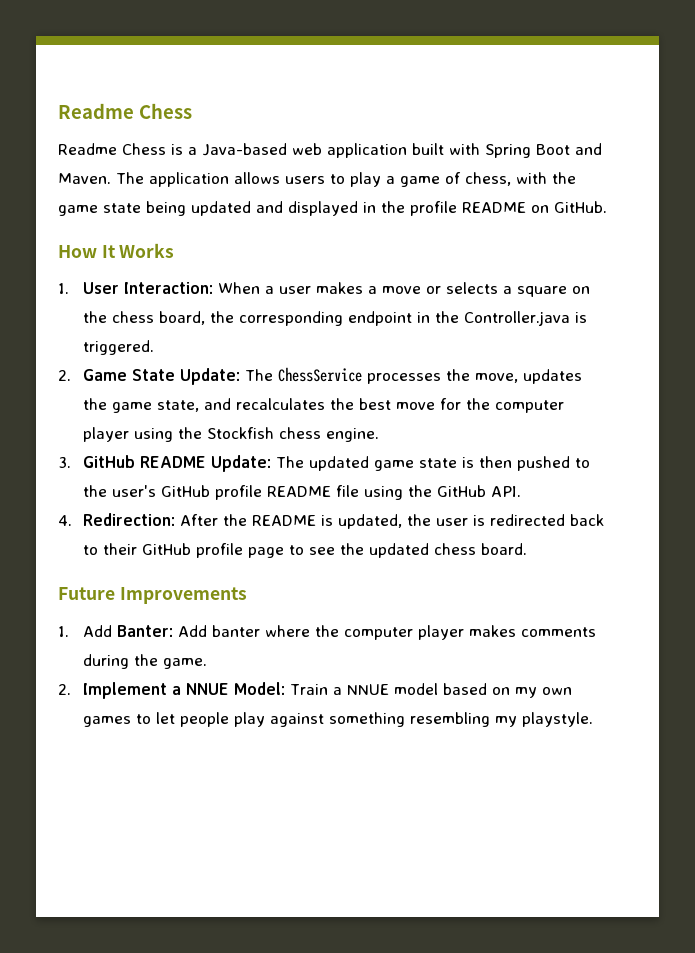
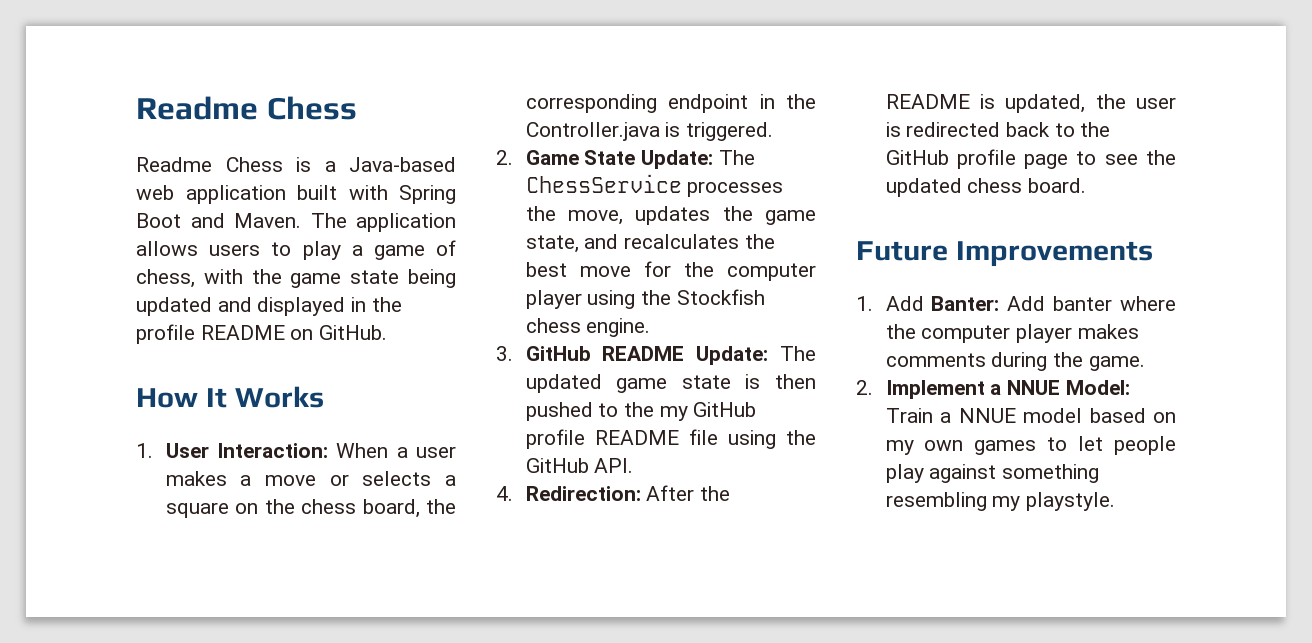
- 3. GitHub README Update: The updated game state is then pushed to the user's GitHub profile README file using the GitHub API.
+ 3. GitHub README Update: The updated game state is then pushed to the my GitHub profile README file using the GitHub API.
- 4. Redirection: After the README is updated, the user is redirected back to their GitHub profile page to see the updated chess board.
+ 4. Redirection: After the README is updated, the user is redirected back to the GitHub profile page to see the updated chess board.

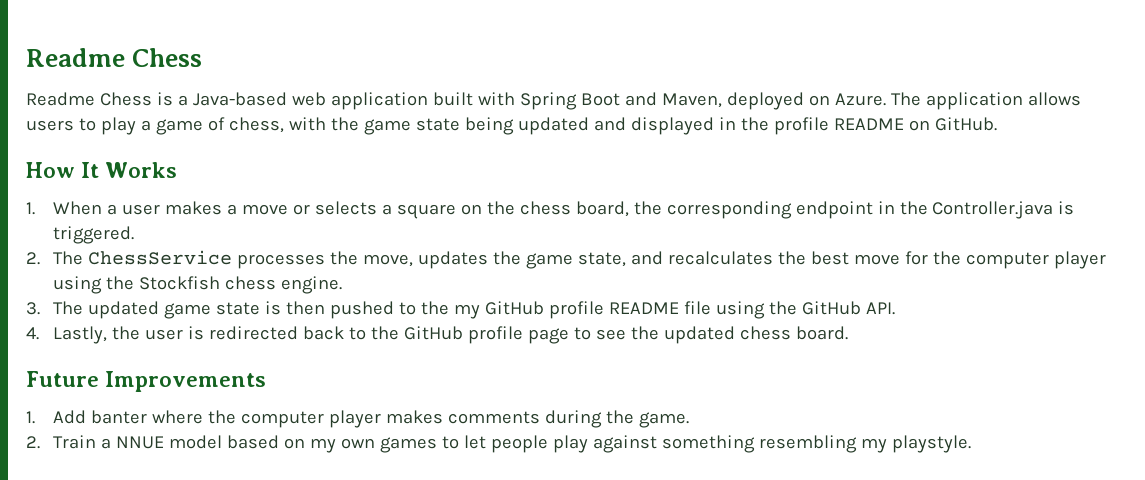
- Readme Chess is a Java-based web application built with Spring Boot and Maven.
+ Readme Chess is a Java-based web application built with Spring Boot and Maven, deployed on Azure.
- 1. User Interaction: When a user makes a move or selects a square on the chess board, the corresponding endpoint in the Controller.java is triggered.
+ 1. When a user makes a move or selects a square on the chess board, the corresponding endpoint in the Controller.java is triggered.
- 2. Game State Update: The ChessService processes the move, updates the game state, and recalculates the best move for the computer player using the Stockfish chess engine.
+ 2. The ChessService processes the move, updates the game state, and recalculates the best move for the computer player using the Stockfish chess engine.
- 3. GitHub README Update: The updated game state is then pushed to the my GitHub profile README file using the GitHub API.
+ 3. The updated game state is then pushed to the my GitHub profile README file using the GitHub API.
- 4. Redirection: After the README is updated, the user is redirected back to the GitHub profile page to see the updated chess board.
+ 4. Lastly, the user is redirected back to the GitHub profile page to see the updated chess board.
- 1. Add Banter: Add banter where the computer player makes comments during the game.
+ 1. Add banter where the computer player makes comments during the game.
- 2. Implement a NNUE Model: Train a NNUE model based on my own games to let people play against something resembling my playstyle.
+ 2. Train a NNUE model based on my own games to let people play against something resembling my playstyle.

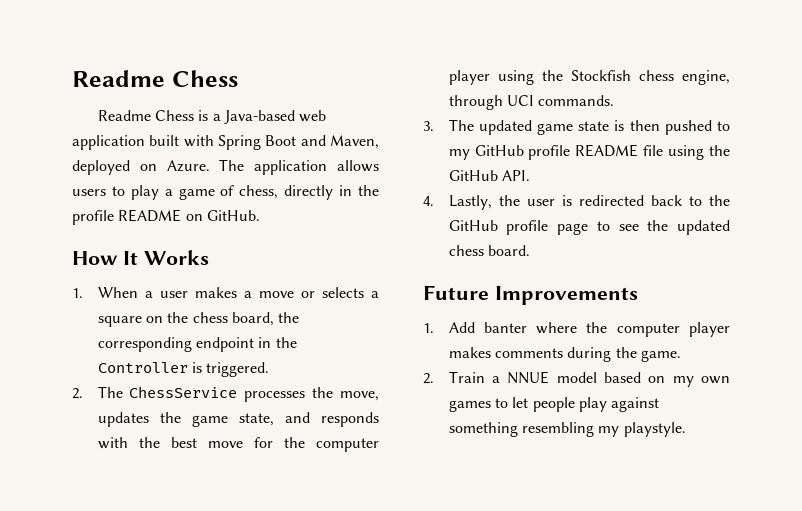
- The application allows users to play a game of chess, with the game state being updated and displayed in the profile README on GitHub.
+ The application allows users to play a game of chess, directly in the profile README on GitHub.
- 1. When a user makes a move or selects a square on the chess board, the corresponding endpoint in the Controller.java is triggered.
+ 1. When a user makes a move or selects a square on the chess board, the corresponding endpoint in the Controller is triggered.
- 2. The ChessService processes the move, updates the game state, and recalculates the best move for the computer player using the Stockfish chess engine.
+ 2. The ChessService processes the move, updates the game state, and responds with the best move for the computer player using the Stockfish chess engine, through UCI commands.
- 3. The updated game state is then pushed to the my GitHub profile README file using the GitHub API.
+ 3. The updated game state is then pushed to my GitHub profile README file using the GitHub API.

